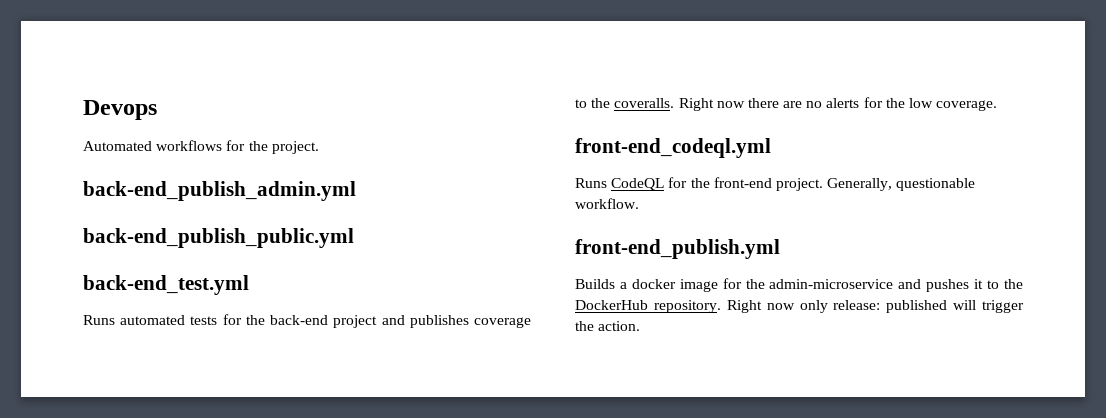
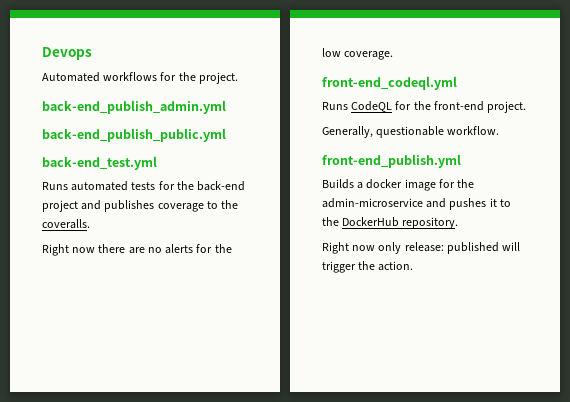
- Runs automated tests for the back-end project and publishes coverage to the coveralls. Right now there are no alerts for the low coverage.
+ Runs automated tests for the back-end project and publishes coverage to the coveralls.
+ Right now there are no alerts for the low coverage.
- Runs CodeQL for the front-end project. Generally, questionable workflow.
+ Runs CodeQL for the front-end project.
+ Generally, questionable workflow.
- Builds a docker image for the admin-microservice and pushes it to the DockerHub repository. Right now only release: published will trigger the action.
+ Builds a docker image for the admin-microservice and pushes it to the DockerHub repository.
+ Right now only release: published will trigger the action.

